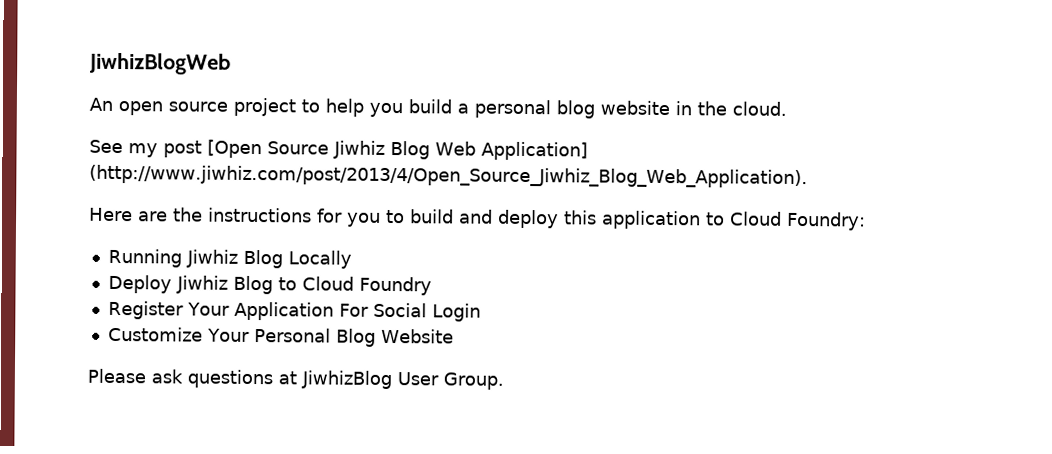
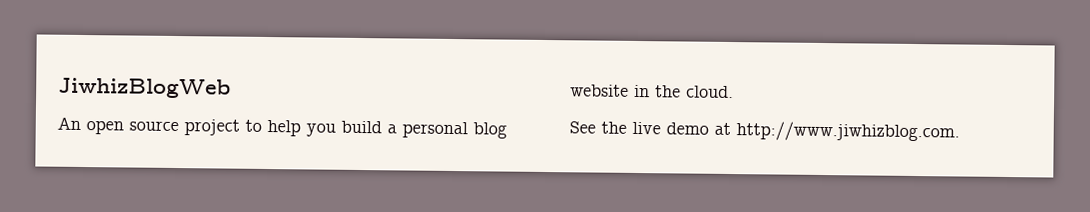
- See my post [Open Source Jiwhiz Blog Web Application] (http://www.jiwhiz.com/post/2013/4/Open_Source_Jiwhiz_Blog_Web_Application).
- Here are the instructions for you to build and deploy this application to Cloud Foundry:
- Running Jiwhiz Blog Locally
- Deploy Jiwhiz Blog to Cloud Foundry
- Register Your Application For Social Login
- Customize Your Personal Blog Website
- Please ask questions at JiwhizBlog User Group.
+ See the live demo at http://www.jiwhizblog.com.

